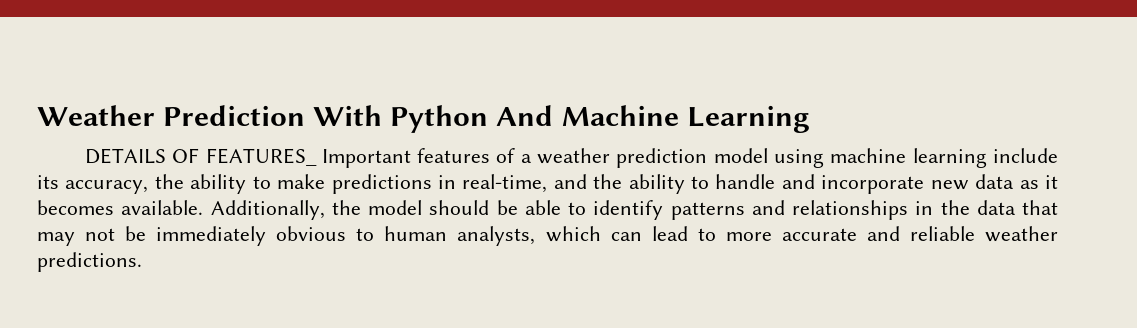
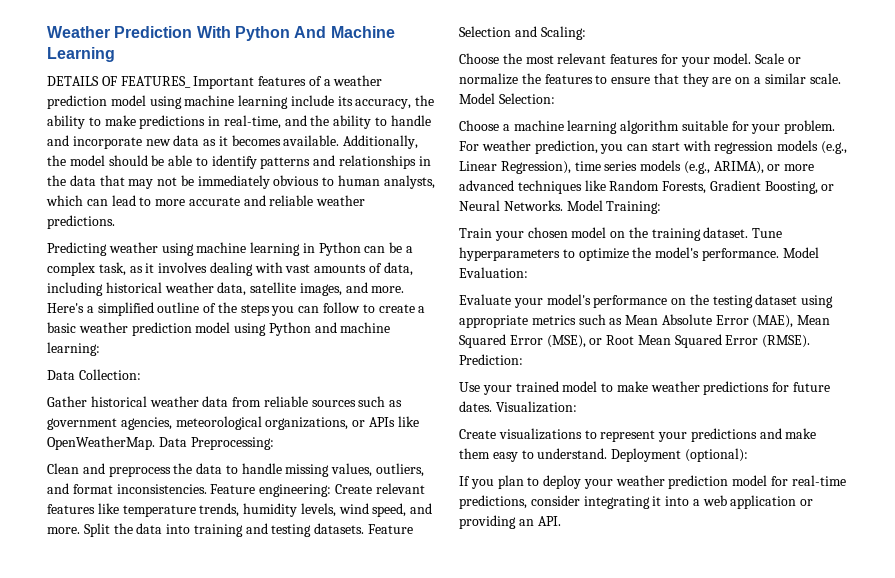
+ Predicting weather using machine learning in Python can be a complex task, as it involves dealing with vast amounts of data, including historical weather data, satellite images, and more. Here's a simplified outline of the steps you can follow to create a basic weather prediction model using Python and machine learning:
+ Data Collection:
+ Gather historical weather data from reliable sources such as government agencies, meteorological organizations, or APIs like OpenWeatherMap. Data Preprocessing:
+ Clean and preprocess the data to handle missing values, outliers, and format inconsistencies. Feature engineering: Create relevant features like temperature trends, humidity levels, wind speed, and more. Split the data into training and testing datasets. Feature Selection and Scaling:
+ Choose the most relevant features for your model. Scale or normalize the features to ensure that they are on a similar scale. Model Selection:
+ Choose a machine learning algorithm suitable for your problem. For weather prediction, you can start with regression models (e.g., Linear Regression), time series models (e.g., ARIMA), or more advanced techniques like Random Forests, Gradient Boosting, or Neural Networks. Model Training:
+ Train your chosen model on the training dataset. Tune hyperparameters to optimize the model's performance. Model Evaluation:
+ Evaluate your model's performance on the testing dataset using appropriate metrics such as Mean Absolute Error (MAE), Mean Squared Error (MSE), or Root Mean Squared Error (RMSE). Prediction:
+ Use your trained model to make weather predictions for future dates. Visualization:
+ Create visualizations to represent your predictions and make them easy to understand. Deployment (optional):
+ If you plan to deploy your weather prediction model for real-time predictions, consider integrating it into a web application or providing an API.

